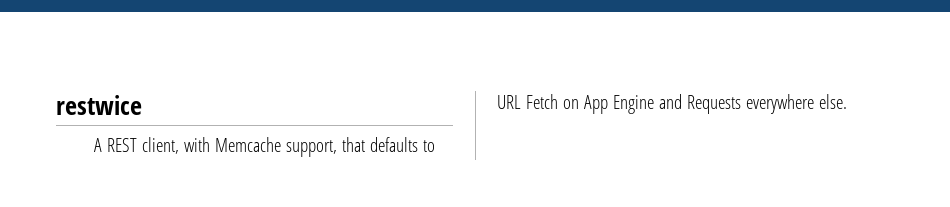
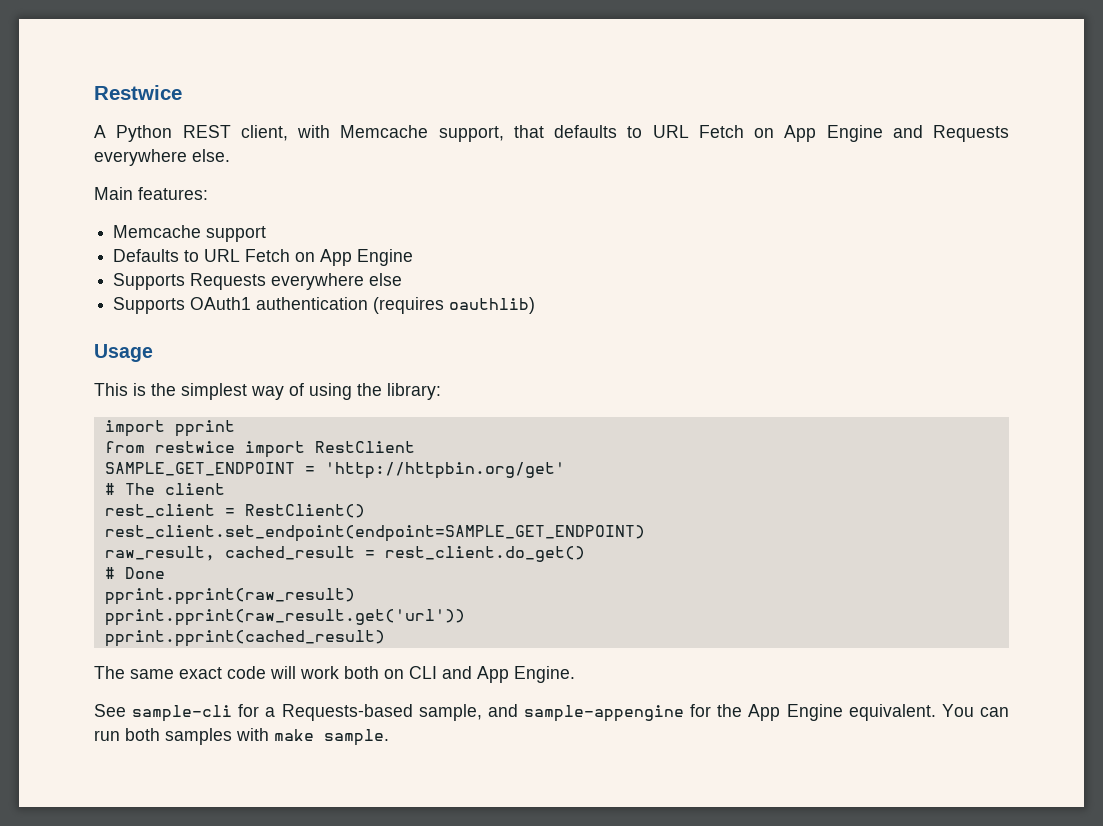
- restwice
+ Restwice
- A REST client, with Memcache support, that defaults to URL Fetch on App Engine and Requests everywhere else.
+ A Python REST client, with Memcache support, that defaults to URL Fetch on App Engine and Requests everywhere else.
+ Main features:
+ Memcache support
+ Defaults to URL Fetch on App Engine
+ Supports Requests everywhere else
+ Supports OAuth1 authentication (requires oauthlib)
+ Usage
+ This is the simplest way of using the library:
+ import pprint
+ from restwice import RestClient
+ SAMPLE_GET_ENDPOINT = 'http://httpbin.org/get'
+ # The client
+ rest_client = RestClient()
+ rest_client.set_endpoint(endpoint=SAMPLE_GET_ENDPOINT)
+ raw_result, cached_result = rest_client.do_get()
+ # Done
+ pprint.pprint(raw_result)
+ pprint.pprint(raw_result.get('url'))
+ pprint.pprint(cached_result)
+ The same exact code will work both on CLI and App Engine.
+ See sample-cli for a Requests-based sample, and sample-appengine for the App Engine equivalent. You can run both samples with make sample.

